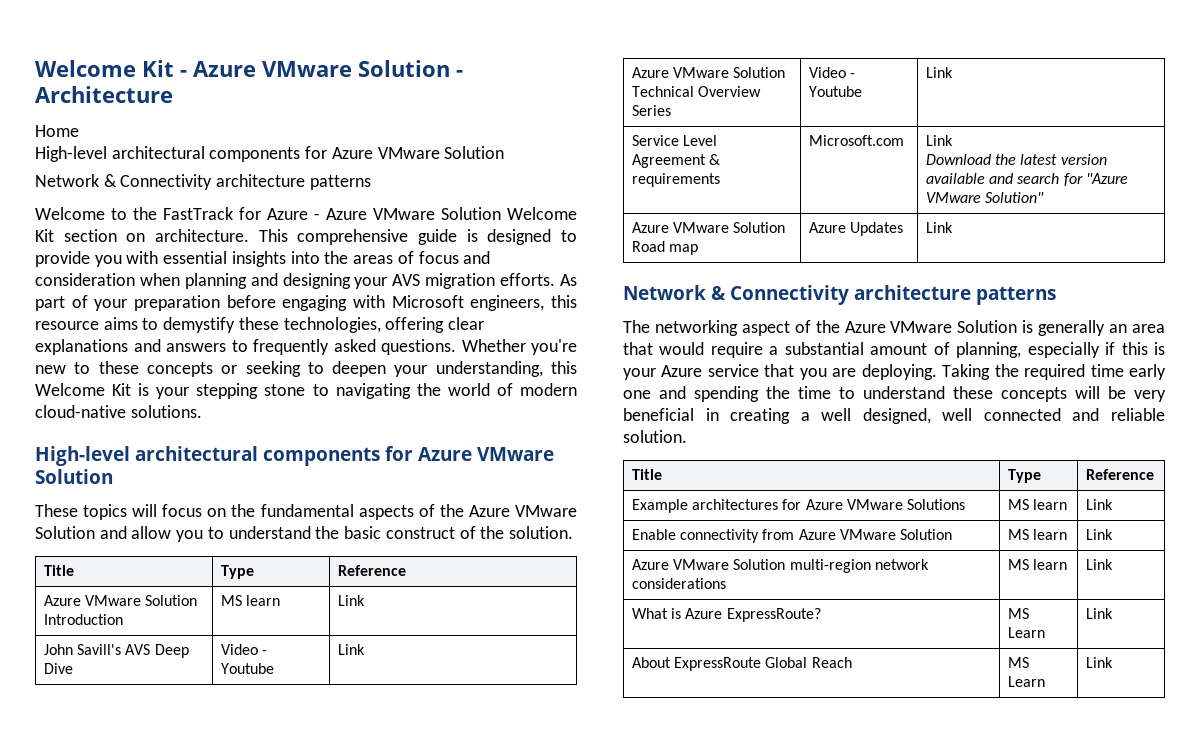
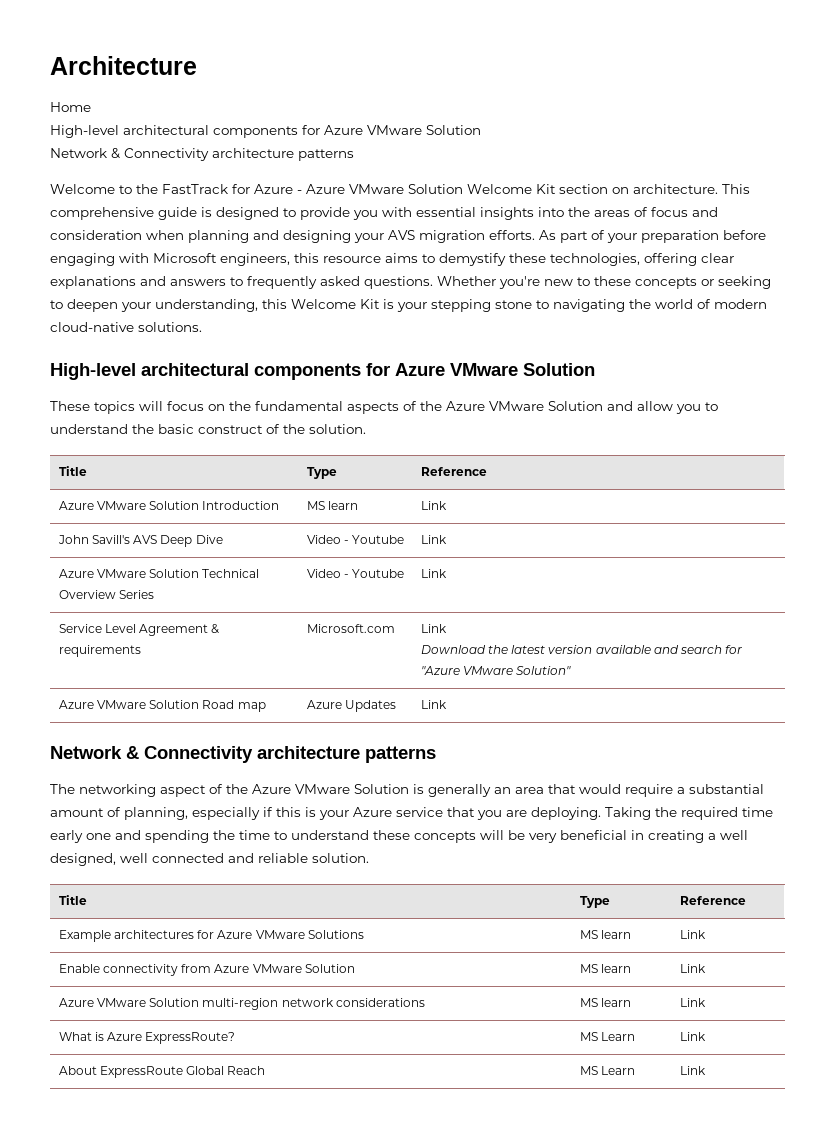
- Welcome Kit - Azure VMware Solution - Architecture
+ Architecture

